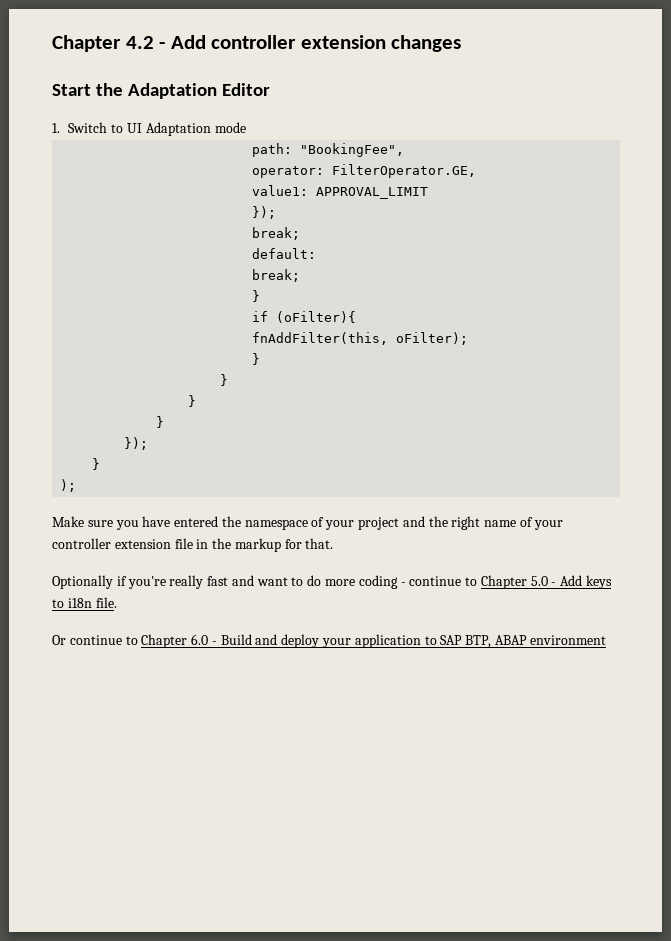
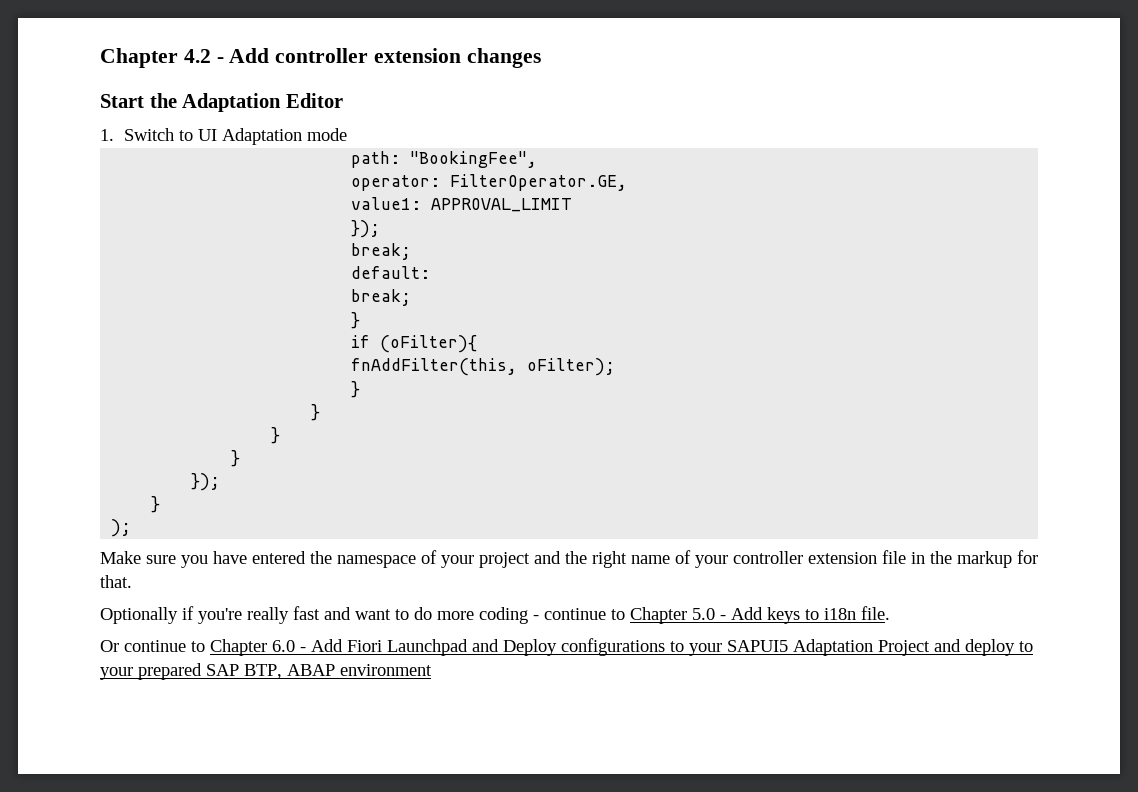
- Or continue to Chapter 6.0 - Build and deploy your application to SAP BTP, ABAP environment
+ Or continue to Chapter 6.0 - Add Fiori Launchpad and Deploy configurations to your SAPUI5 Adaptation Project and deploy to your prepared SAP BTP, ABAP environment

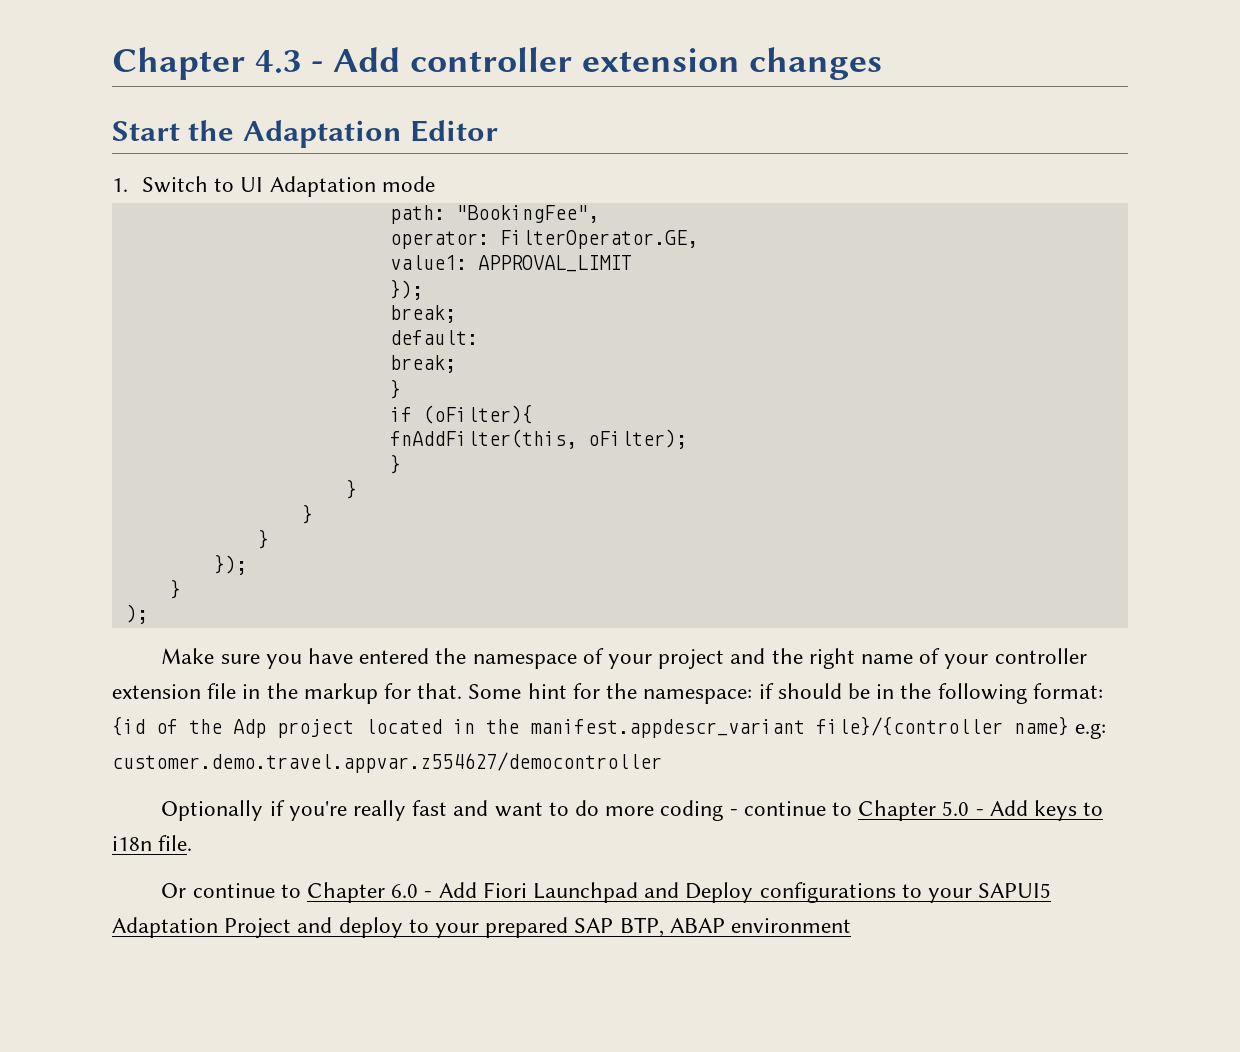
- Chapter 4.2 - Add controller extension changes
+ Chapter 4.3 - Add controller extension changes
+ Some hint for the namespace: if should be in the following format: {id of the Adp project located in the manifest.appdescr_variant file}/{controller name} e.g: customer.demo.travel.appvar.z554627/democontroller

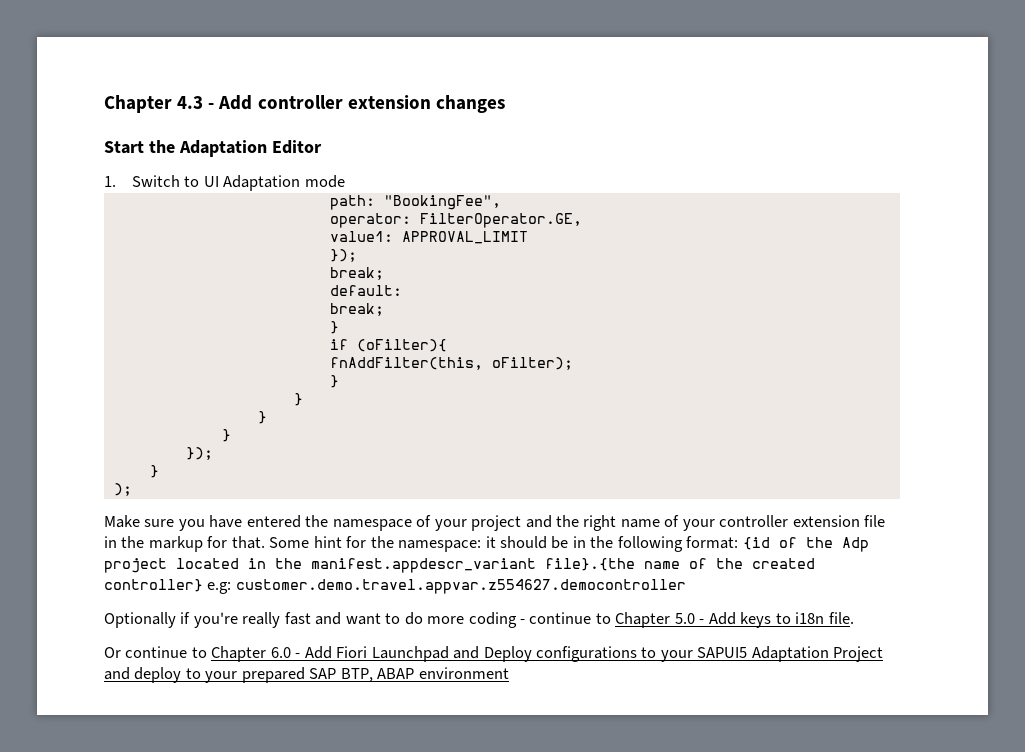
- Some hint for the namespace: if should be in the following format: {id of the Adp project located in the manifest.appdescr_variant file}/{controller name} e.g: customer.demo.travel.appvar.z554627/democontroller
+ Some hint for the namespace: it should be in the following format: {id of the Adp project located in the manifest.appdescr_variant file}.{the name of the created controller} e.g: customer.demo.travel.appvar.z554627.democontroller

